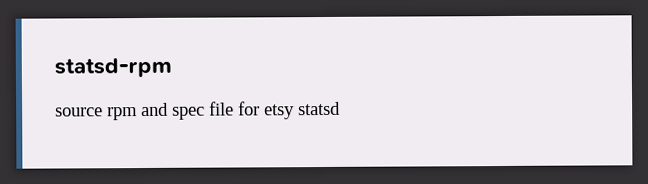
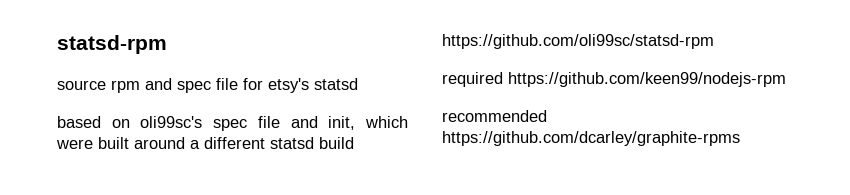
- source rpm and spec file for etsy statsd
+ source rpm and spec file for etsy's statsd
+ based on oli99sc's spec file and init, which were built around a different statsd build https://github.com/oli99sc/statsd-rpm
+ required https://github.com/keen99/nodejs-rpm
+ recommended https://github.com/dcarley/graphite-rpms

